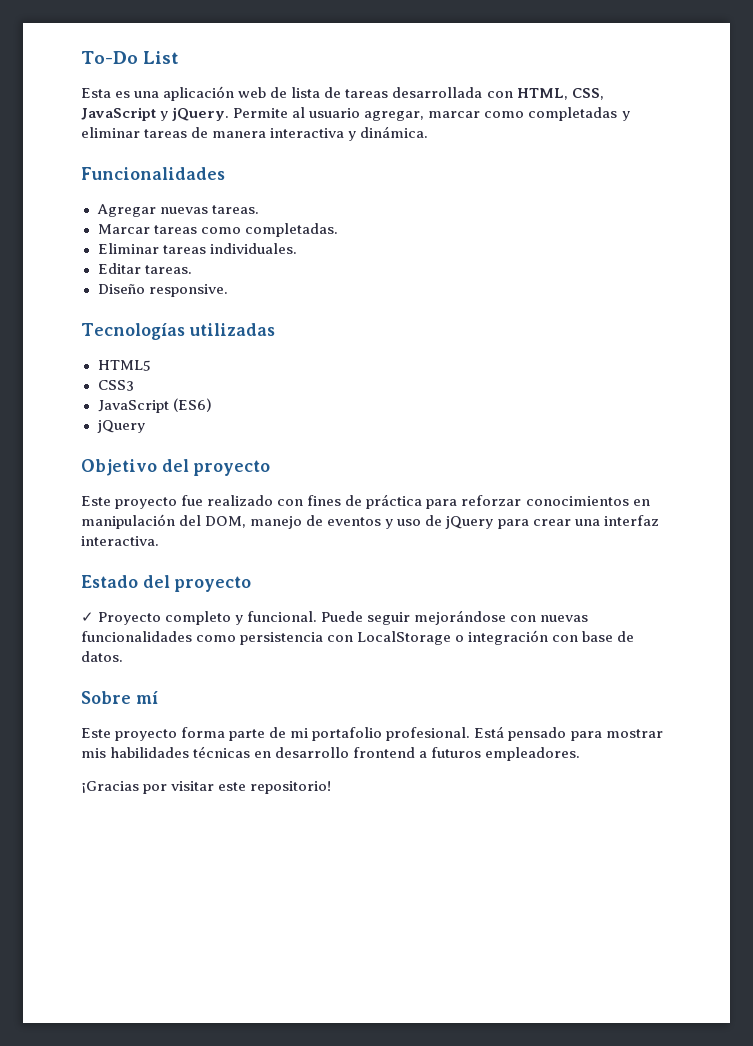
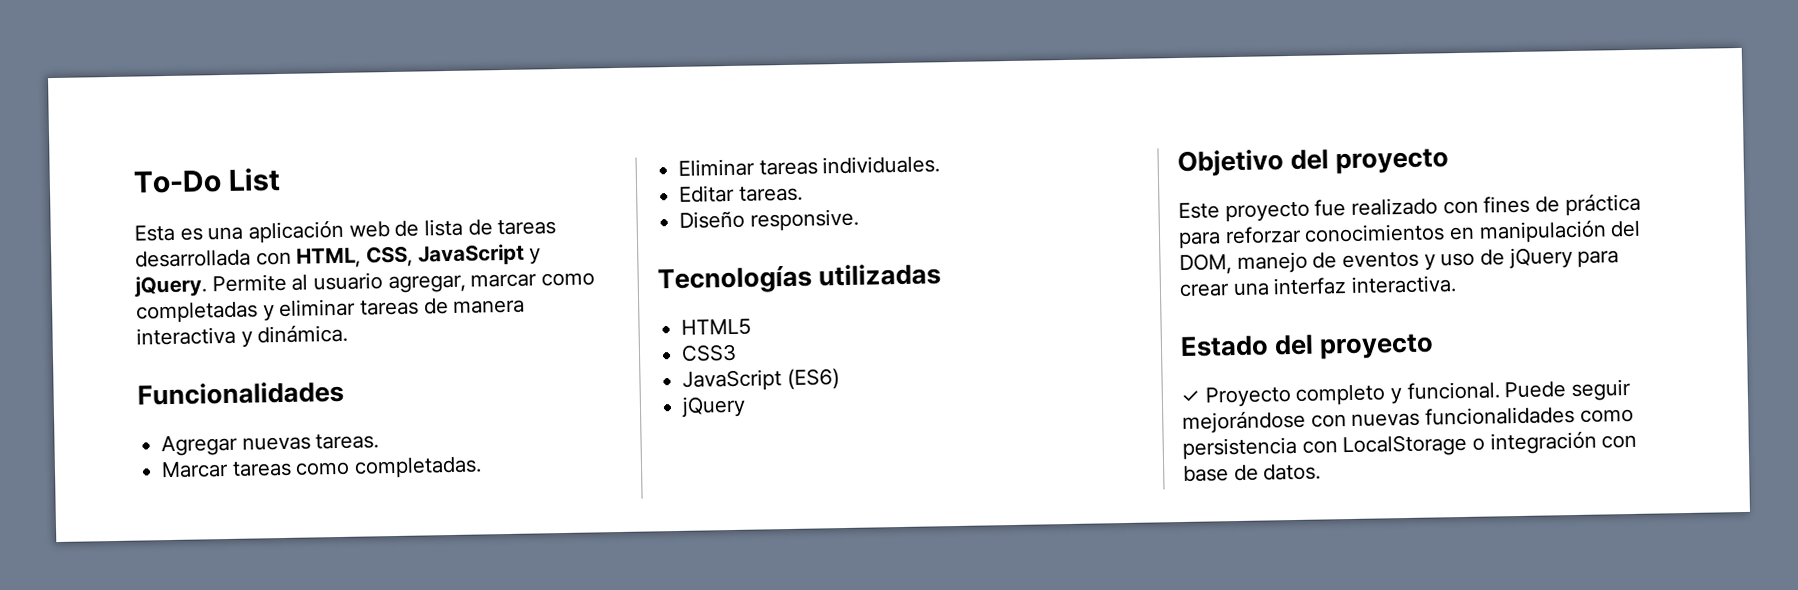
- Sobre mí
- Este proyecto forma parte de mi portafolio profesional. Está pensado para mostrar mis habilidades técnicas en desarrollo frontend a futuros empleadores.
- ¡Gracias por visitar este repositorio!

